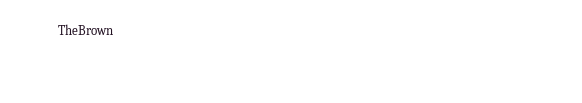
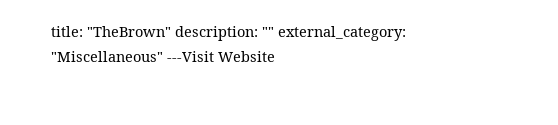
- TheBrown
+ title: "TheBrown" description: "" external_category: "Miscellaneous" ---Visit Website

